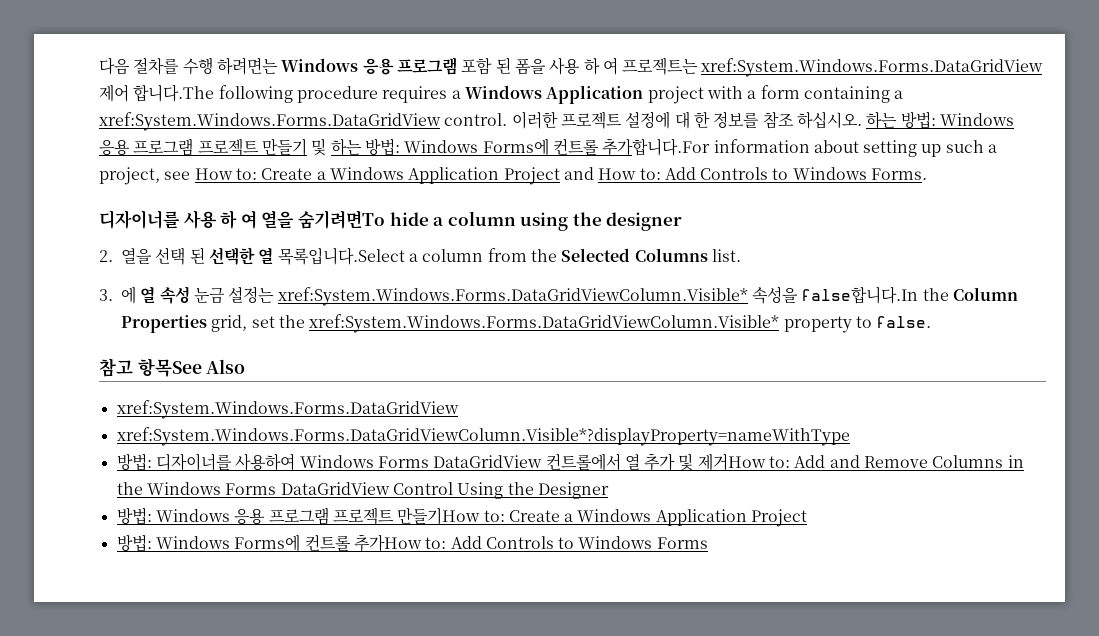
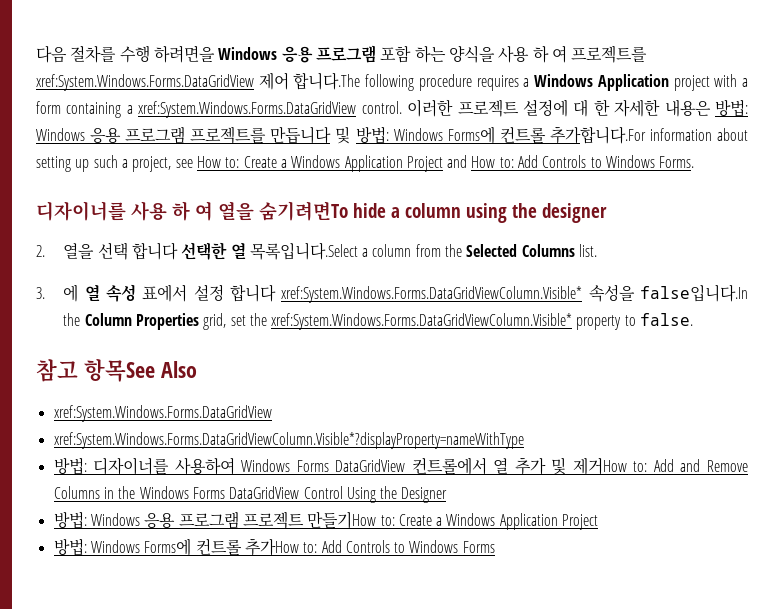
- 다음 절차를 수행 하려면는 Windows 응용 프로그램 포함 된 폼을 사용 하 여 프로젝트는 xref:System.Windows.Forms.DataGridView 제어 합니다.The following procedure requires a Windows Application project with a form containing a xref:System.Windows.Forms.DataGridView control.
+ 다음 절차를 수행 하려면을 Windows 응용 프로그램 포함 하는 양식을 사용 하 여 프로젝트를 xref:System.Windows.Forms.DataGridView 제어 합니다.The following procedure requires a Windows Application project with a form containing a xref:System.Windows.Forms.DataGridView control.
- 이러한 프로젝트 설정에 대 한 정보를 참조 하십시오. 하는 방법: Windows 응용 프로그램 프로젝트 만들기 및 하는 방법: Windows Forms에 컨트롤 추가합니다.For information about setting up such a project, see How to: Create a Windows Application Project and How to: Add Controls to Windows Forms.
+ 이러한 프로젝트 설정에 대 한 자세한 내용은 방법: Windows 응용 프로그램 프로젝트를 만듭니다 및 방법: Windows Forms에 컨트롤 추가합니다.For information about setting up such a project, see How to: Create a Windows Application Project and How to: Add Controls to Windows Forms.
- 2. 열을 선택 된 선택한 열 목록입니다.Select a column from the Selected Columns list.
+ 2. 열을 선택 합니다 선택한 열 목록입니다.Select a column from the Selected Columns list.
- 3. 에 열 속성 눈금 설정는 xref:System.Windows.Forms.DataGridViewColumn.Visible* 속성을 false합니다.In the Column Properties grid, set the xref:System.Windows.Forms.DataGridViewColumn.Visible* property to false.
+ 3. 에 열 속성 표에서 설정 합니다 xref:System.Windows.Forms.DataGridViewColumn.Visible* 속성을 false입니다.In the Column Properties grid, set the xref:System.Windows.Forms.DataGridViewColumn.Visible* property to false.

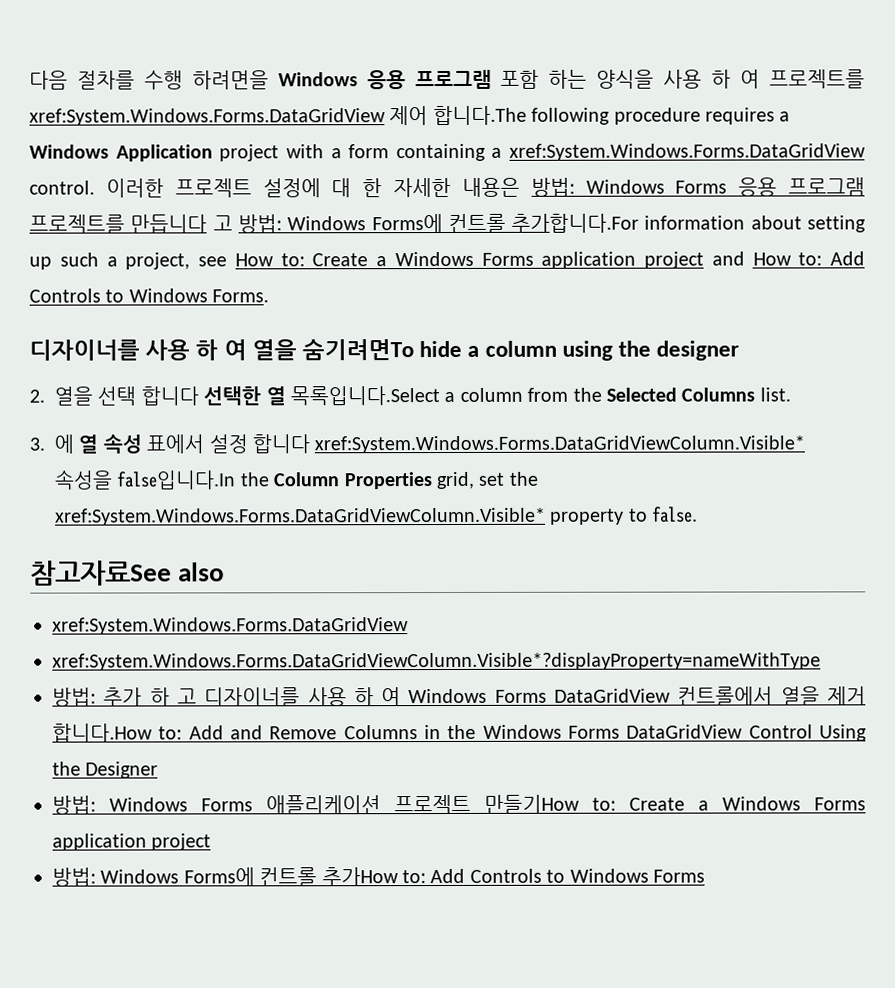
- 이러한 프로젝트 설정에 대 한 자세한 내용은 방법: Windows 응용 프로그램 프로젝트를 만듭니다 및 방법: Windows Forms에 컨트롤 추가합니다.For information about setting up such a project, see How to: Create a Windows Application Project and How to: Add Controls to Windows Forms.
+ 이러한 프로젝트 설정에 대 한 자세한 내용은 방법: Windows Forms 응용 프로그램 프로젝트를 만듭니다 고 방법: Windows Forms에 컨트롤 추가합니다.For information about setting up such a project, see How to: Create a Windows Forms application project and How to: Add Controls to Windows Forms.
- 참고 항목See Also
+ 참고자료See also
- 방법: 디자이너를 사용하여 Windows Forms DataGridView 컨트롤에서 열 추가 및 제거How to: Add and Remove Columns in the Windows Forms DataGridView Control Using the Designer
+ 방법: 추가 하 고 디자이너를 사용 하 여 Windows Forms DataGridView 컨트롤에서 열을 제거 합니다.How to: Add and Remove Columns in the Windows Forms DataGridView Control Using the Designer
- 방법: Windows 응용 프로그램 프로젝트 만들기How to: Create a Windows Application Project
+ 방법: Windows Forms 애플리케이션 프로젝트 만들기How to: Create a Windows Forms application project

